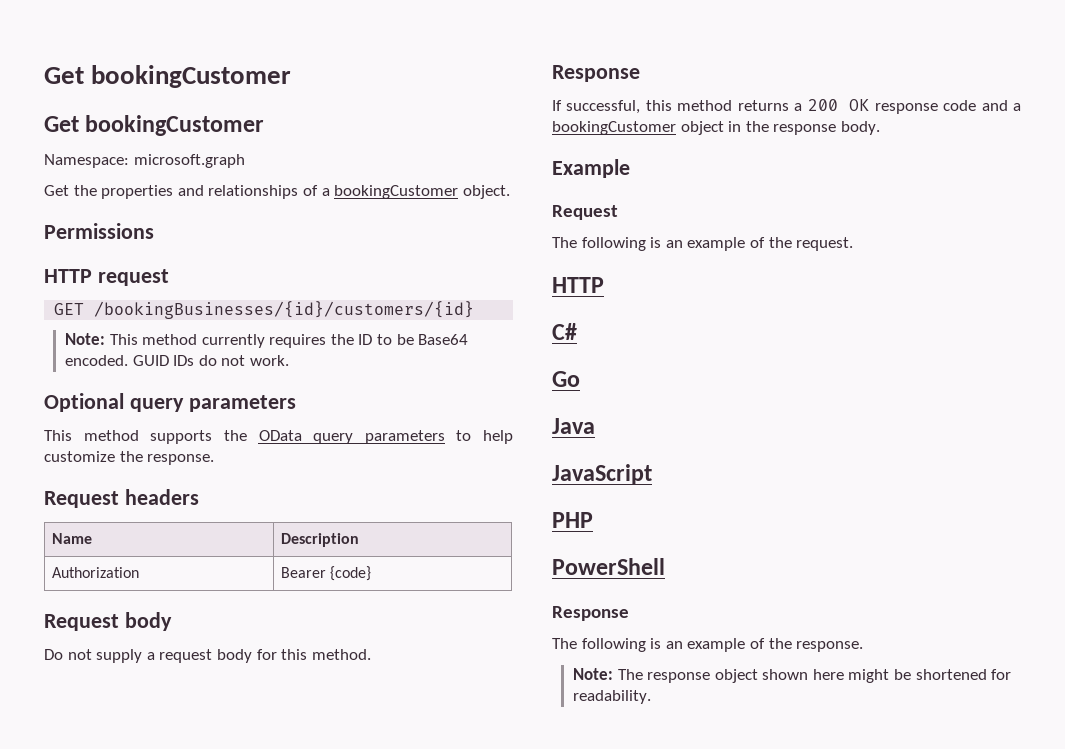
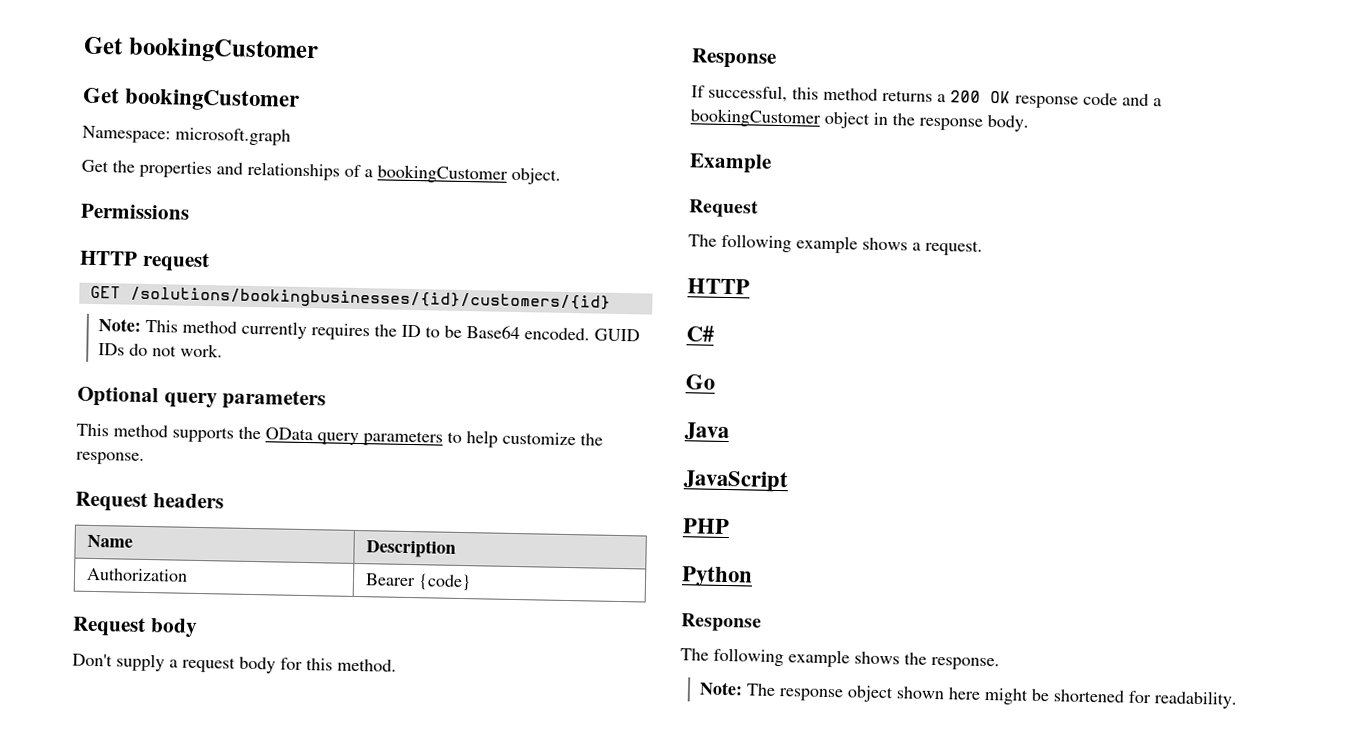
- GET /bookingBusinesses/{id}/customers/{id}
+ GET /solutions/bookingbusinesses/{id}/customers/{id}
- Do not supply a request body for this method.
+ Don't supply a request body for this method.
- The following is an example of the request.
+ The following example shows a request.
- PowerShell
+ Python
- The following is an example of the response.
+ The following example shows the response.

